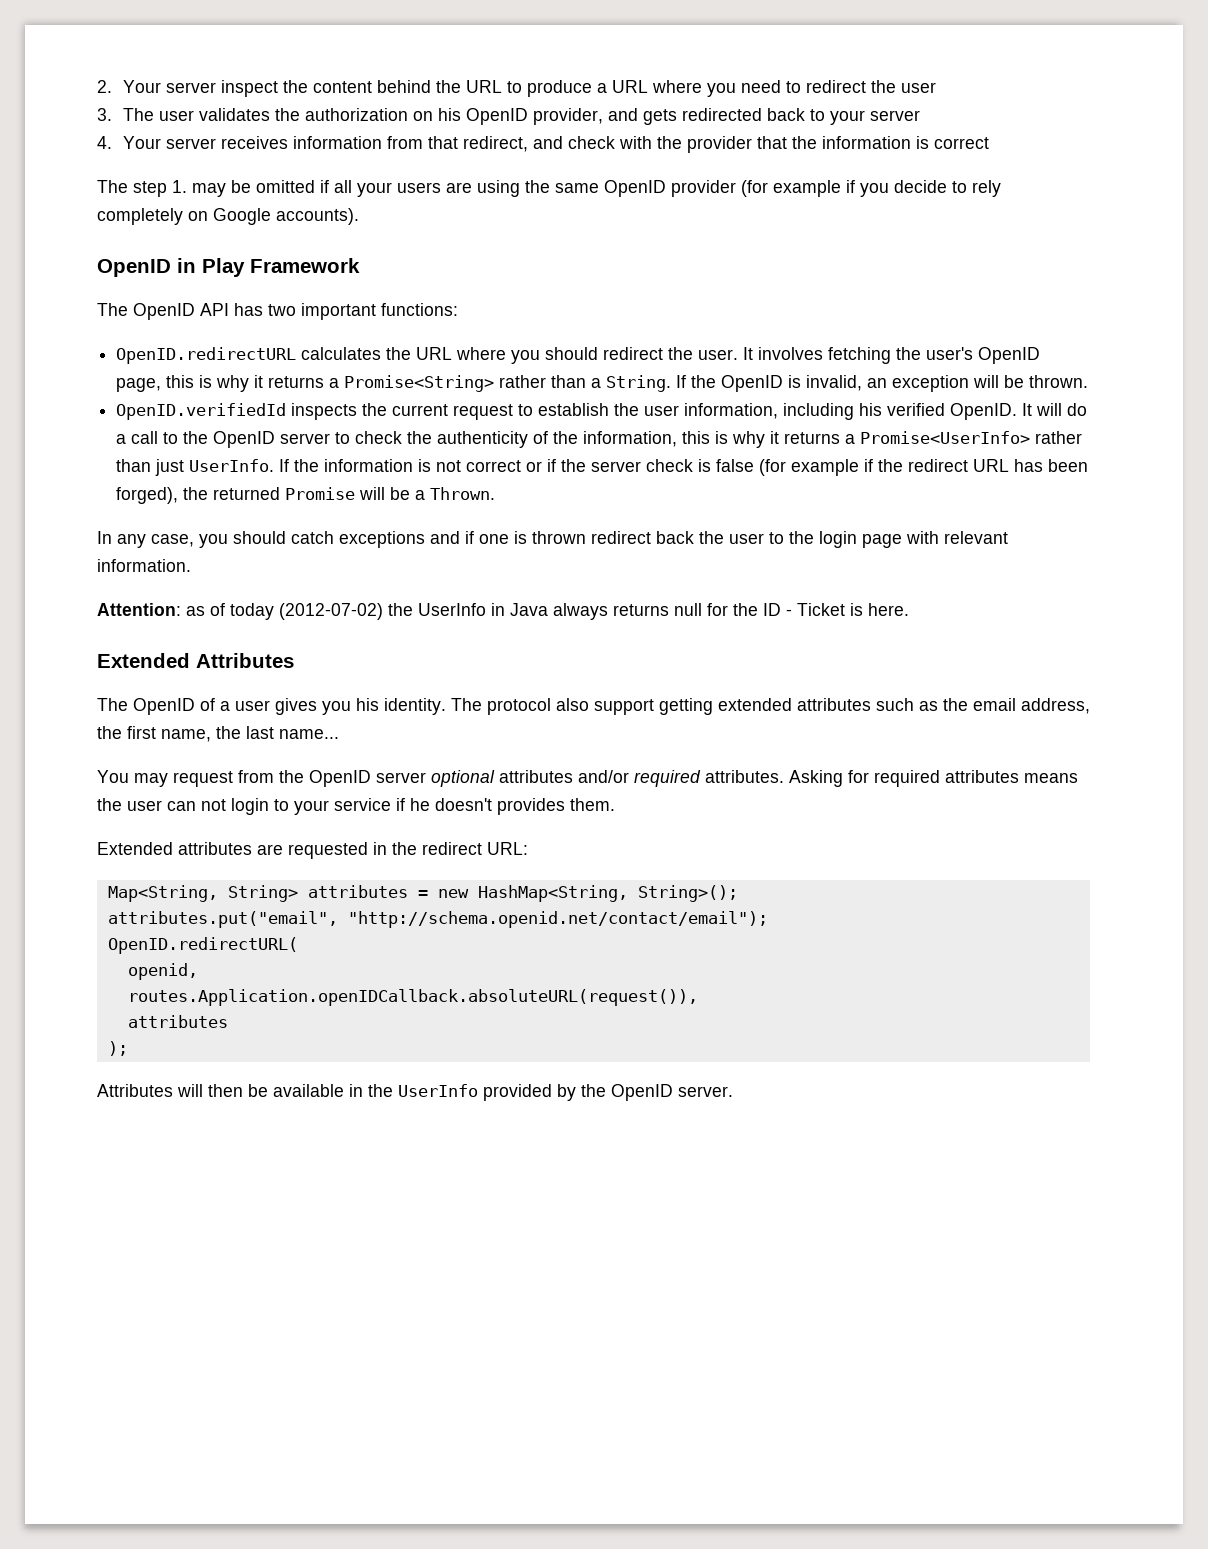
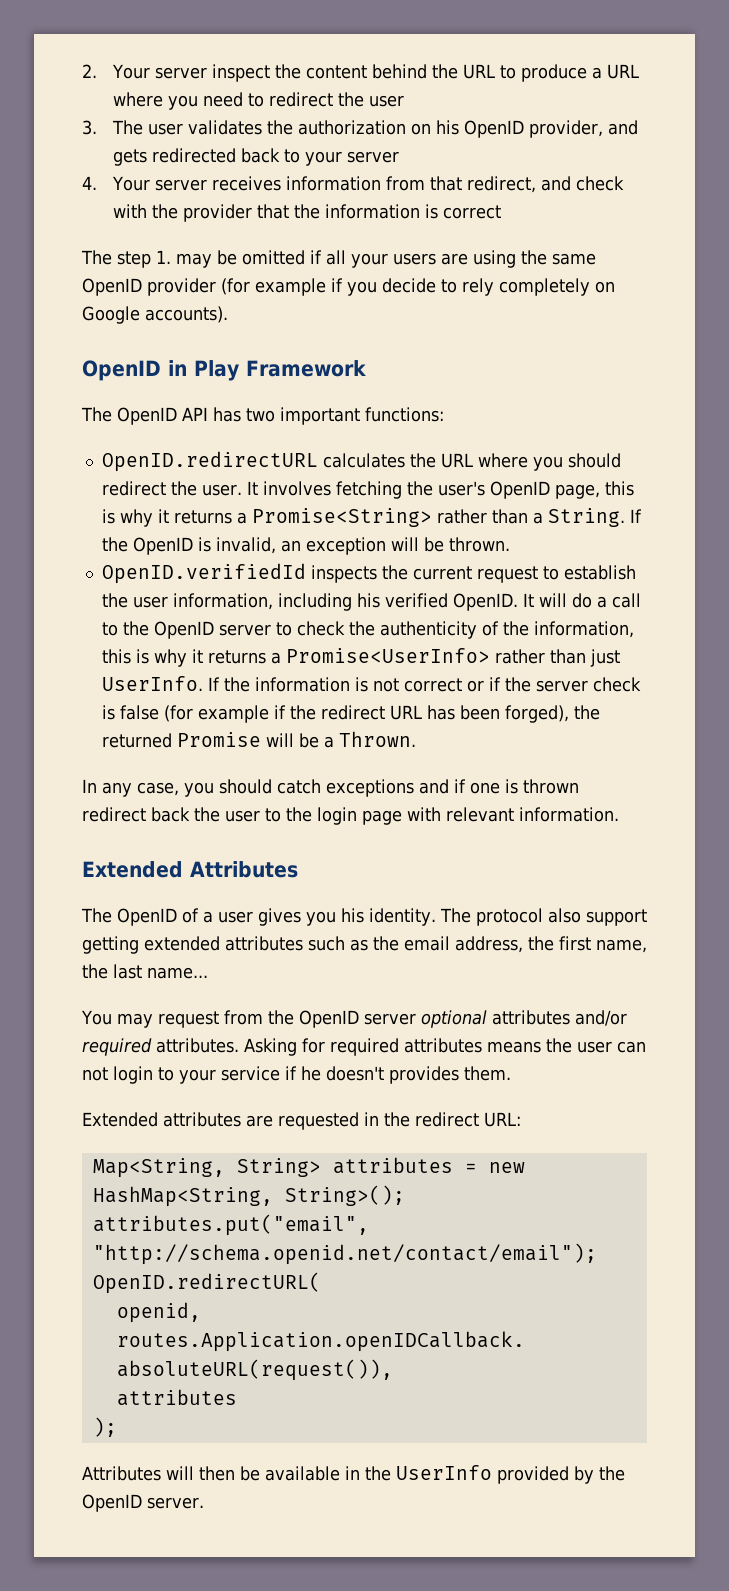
- Attention: as of today (2012-07-02) the UserInfo in Java always returns null for the ID - Ticket is here.

